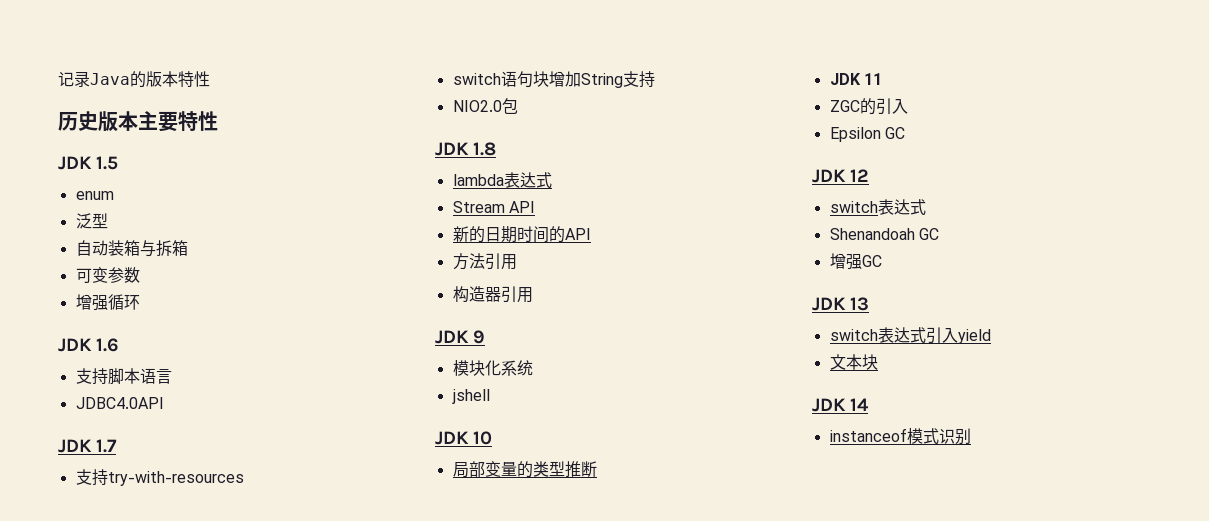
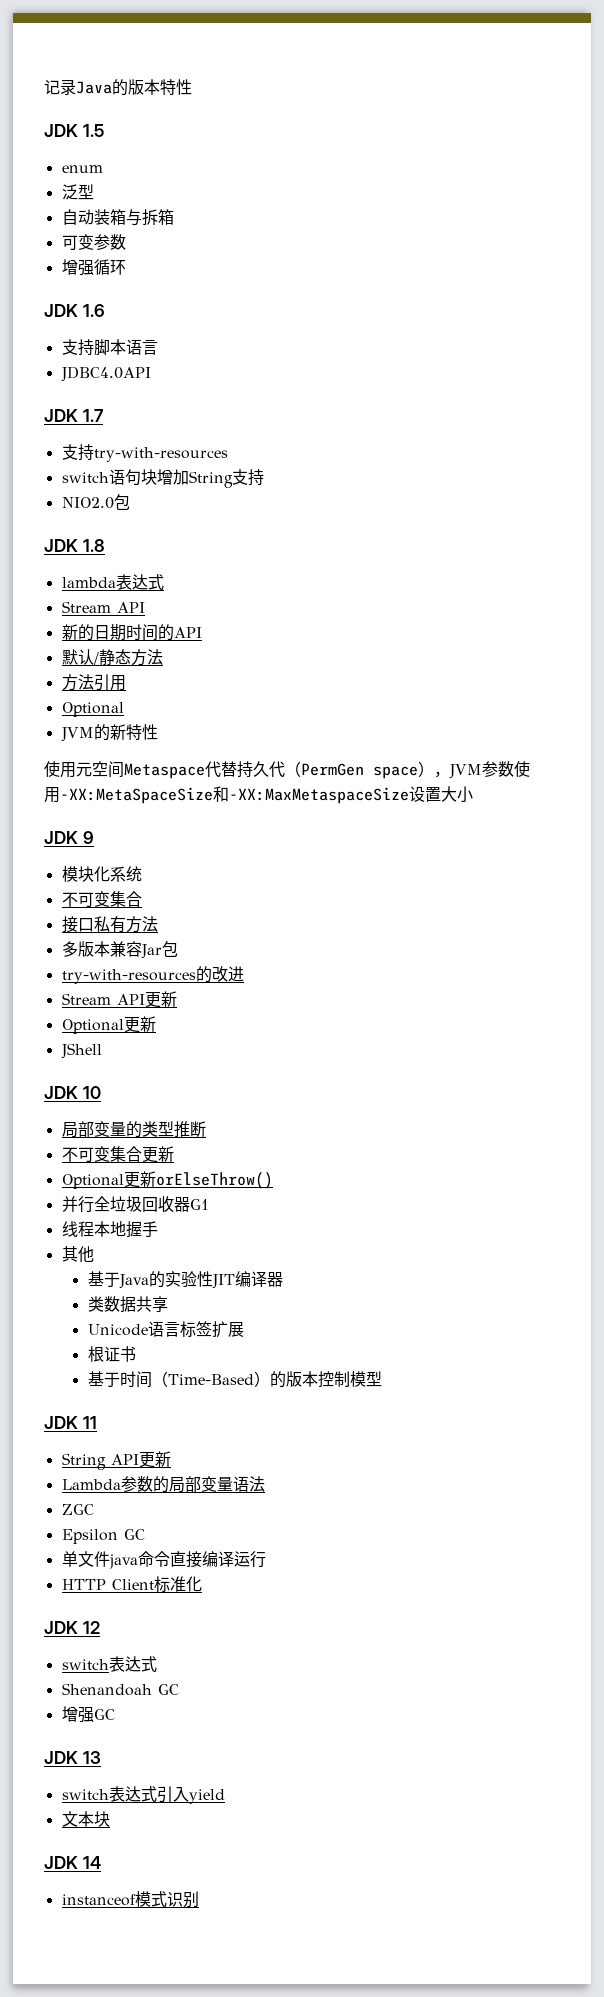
- 历史版本主要特性
+ 默认/静态方法
  方法引用
- 构造器引用
+ Optional
+ JVM的新特性
+ 使用元空间Metaspace代替持久代（PermGen space），JVM参数使用-XX:MetaSpaceSize和-XX:MaxMetaspaceSize设置大小
  模块化系统
- jshell
+ 不可变集合
+ 接口私有方法
+ 多版本兼容Jar包
+ try-with-resources的改进
+ Stream API更新
+ Optional更新
+ JShell
+ 不可变集合更新
+ Optional更新orElseThrow()
+ 并行全垃圾回收器G1
+ 线程本地握手
+ 其他
+ 基于Java的实验性JIT编译器
+ 类数据共享
+ Unicode语言标签扩展
+ 根证书
+ 基于时间（Time-Based）的版本控制模型
  JDK 11
+ String API更新
+ Lambda参数的局部变量语法
- ZGC的引入
+ ZGC
+ 单文件java命令直接编译运行
+ HTTP Client标准化

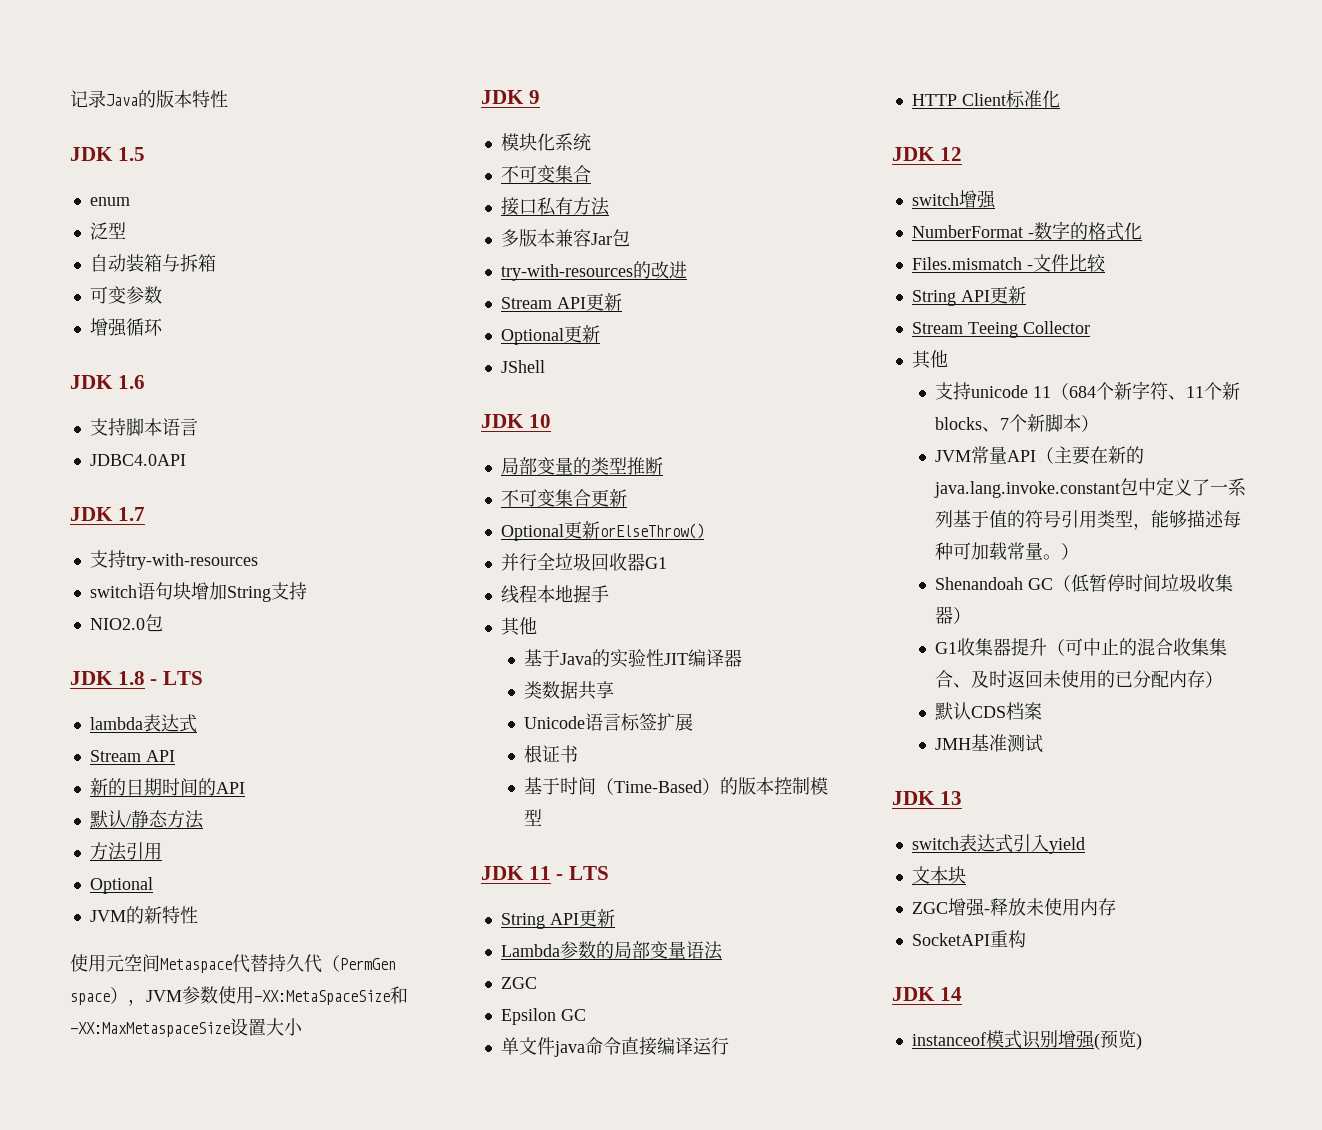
- JDK 1.8
+ JDK 1.8 - LTS
- JDK 11
+ JDK 11 - LTS
  JDK 12
- switch表达式
- Shenandoah GC
- 增强GC
+ switch增强
+ NumberFormat -数字的格式化
+ Files.mismatch -文件比较
+ String API更新
+ Stream Teeing Collector
+ 其他
+ 支持unicode 11（684个新字符、11个新blocks、7个新脚本）
+ JVM常量API（主要在新的java.lang.invoke.constant包中定义了一系列基于值的符号引用类型，能够描述每种可加载常量。）
+ Shenandoah GC（低暂停时间垃圾收集器）
+ G1收集器提升（可中止的混合收集集合、及时返回未使用的已分配内存）
+ 默认CDS档案
+ JMH基准测试
+ ZGC增强-释放未使用内存
+ SocketAPI重构
- instanceof模式识别
+ instanceof模式识别增强(预览)

